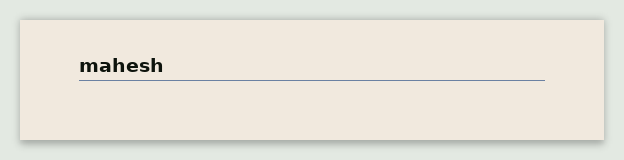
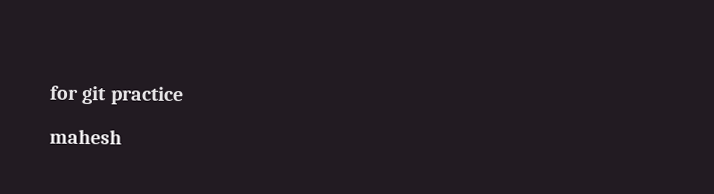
+ for git practice

